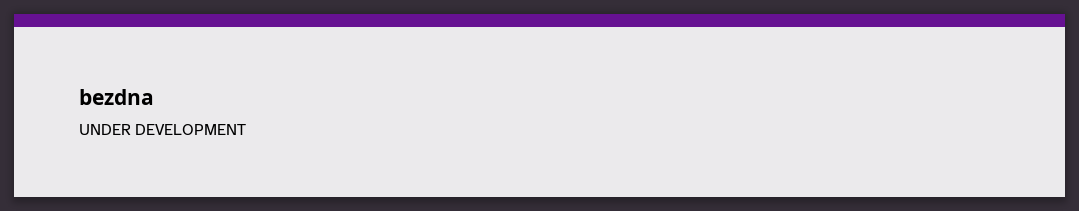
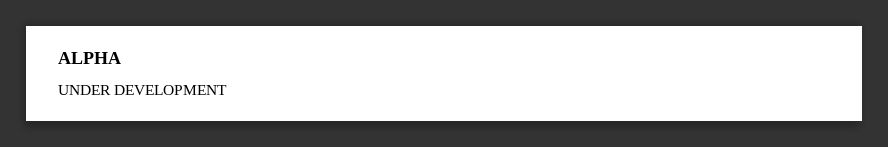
- bezdna
+ ALPHA

